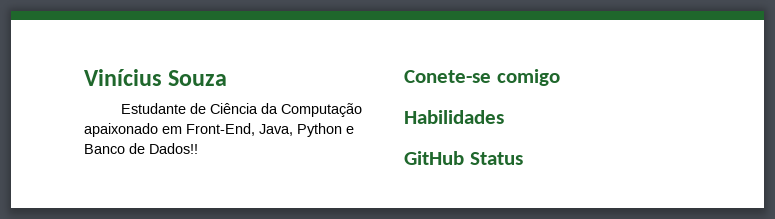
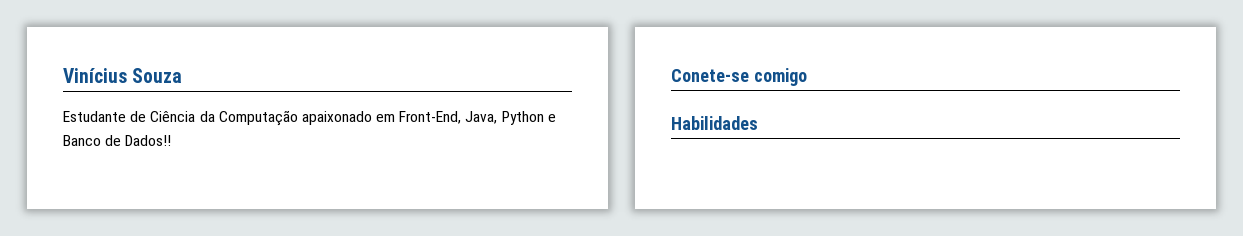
- GitHub Status

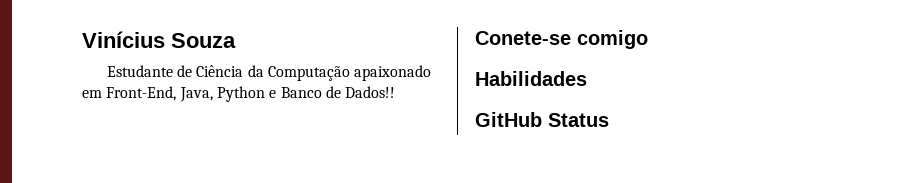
+ GitHub Status

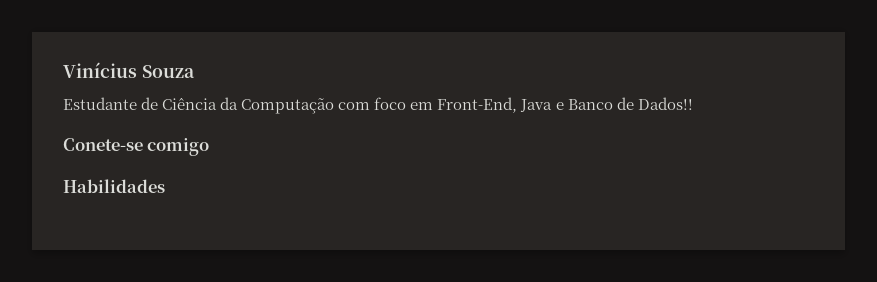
- Estudante de Ciência da Computação apaixonado em Front-End, Java, Python e Banco de Dados!!
+ Estudante de Ciência da Computação com foco em Front-End, Java e Banco de Dados!!
- GitHub Status

